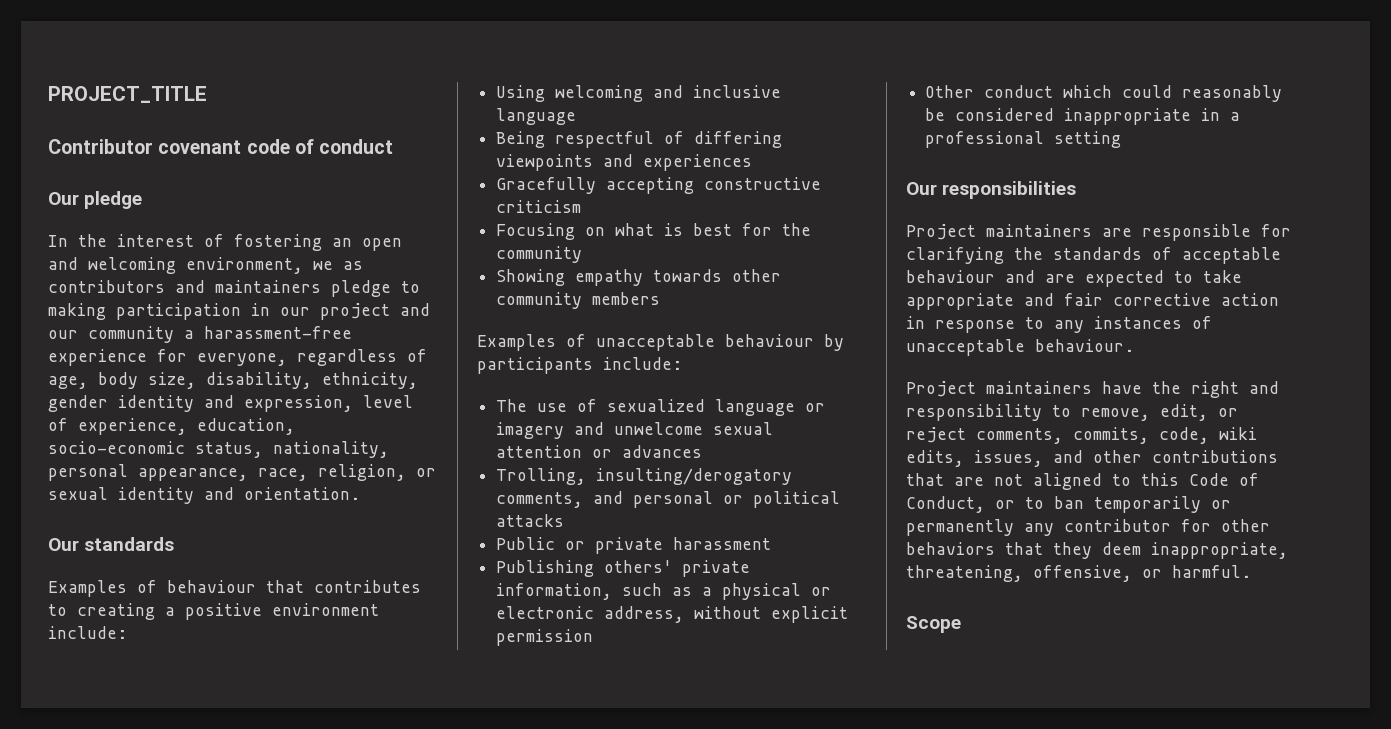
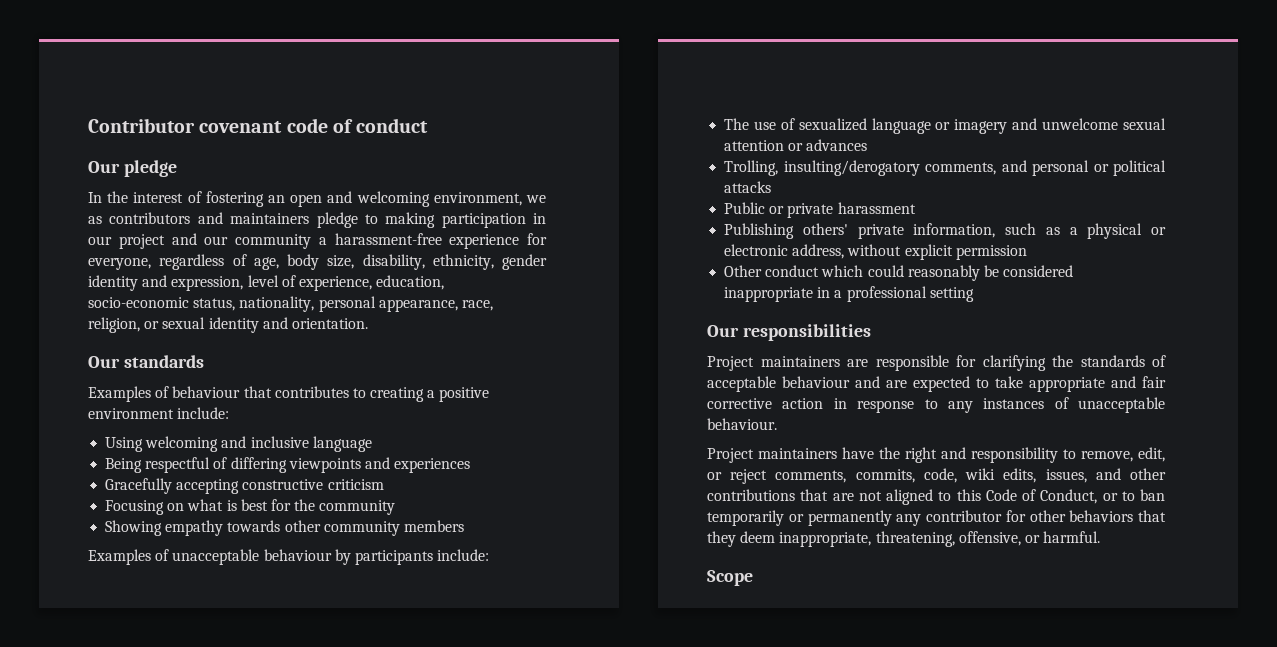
- PROJECT_TITLE

